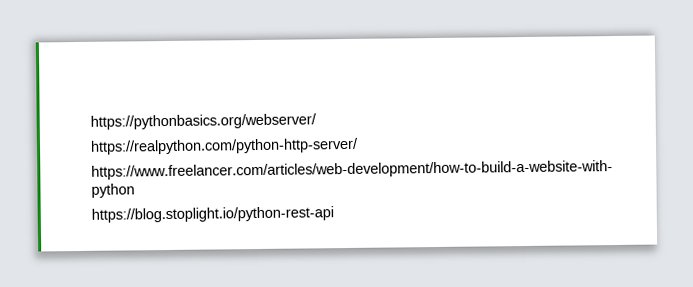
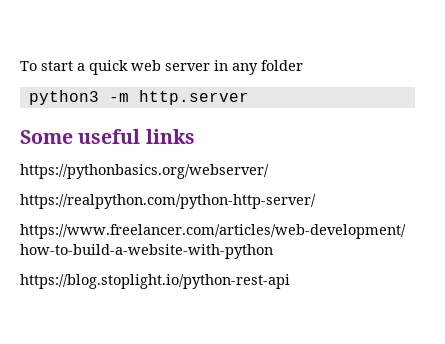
+ To start a quick web server in any folder
+ python3 -m http.server
+ Some useful links

